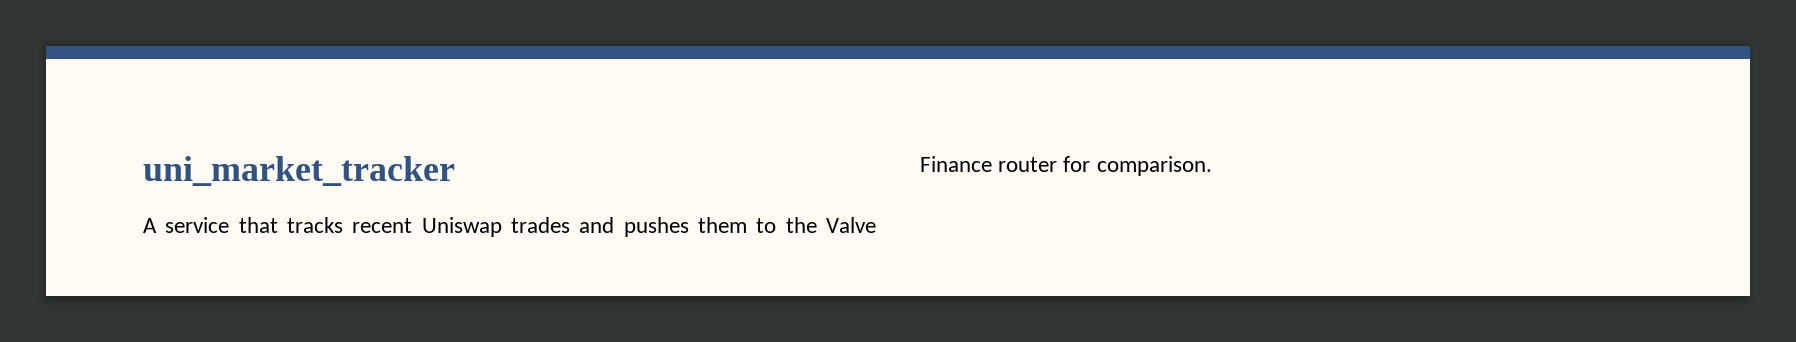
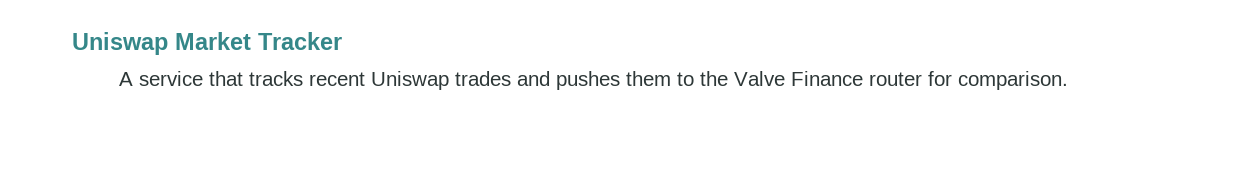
- uni_market_tracker
+ Uniswap Market Tracker

